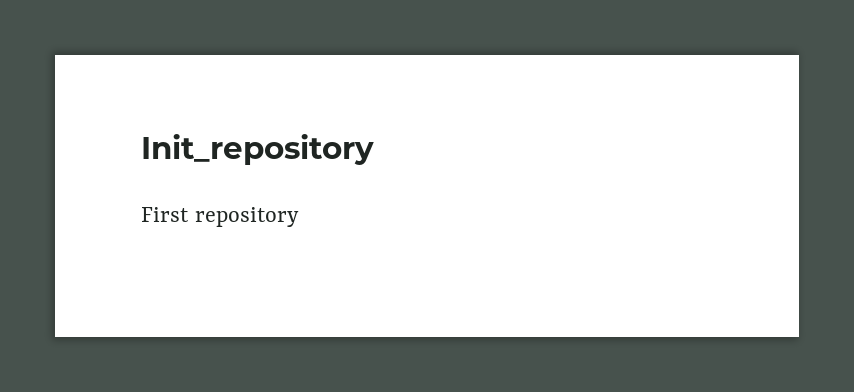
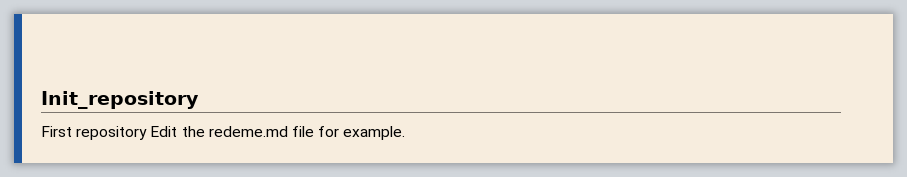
- First repository
+ First repository Edit the redeme.md file for example.

